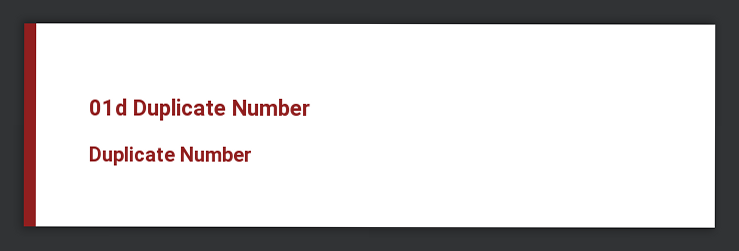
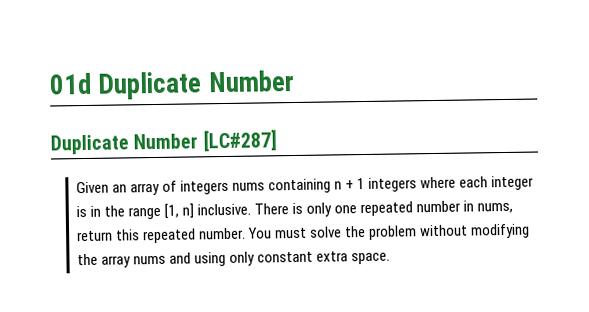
  01d Duplicate Number
- Duplicate Number
+ Duplicate Number [LC#287]
+ Given an array of integers nums containing n + 1 integers where each integer is in the range [1, n] inclusive. There is only one repeated number in nums, return this repeated number. You must solve the problem without modifying the array nums and using only constant extra space.

